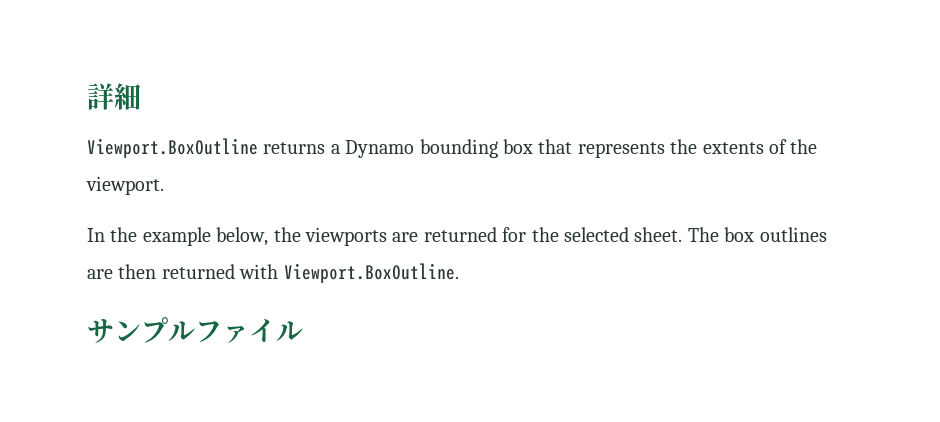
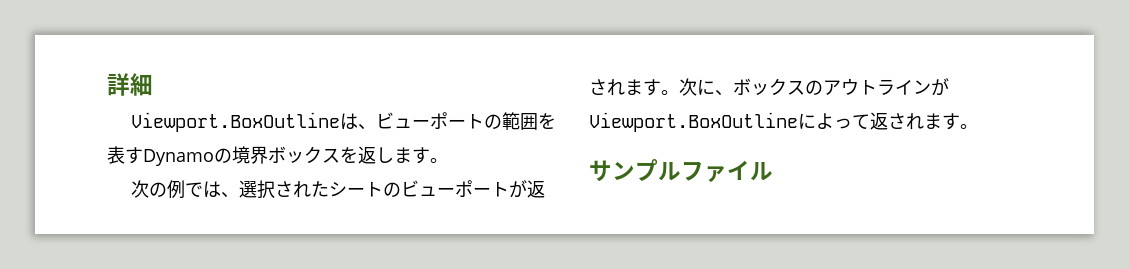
- Viewport.BoxOutline returns a Dynamo bounding box that represents the extents of the viewport.
- In the example below, the viewports are returned for the selected sheet. The box outlines are then returned with Viewport.BoxOutline.
+ Viewport.BoxOutlineは、ビューポートの範囲を表すDynamoの境界ボックスを返します。
+ 次の例では、選択されたシートのビューポートが返されます。次に、ボックスのアウトラインがViewport.BoxOutlineによって返されます。

